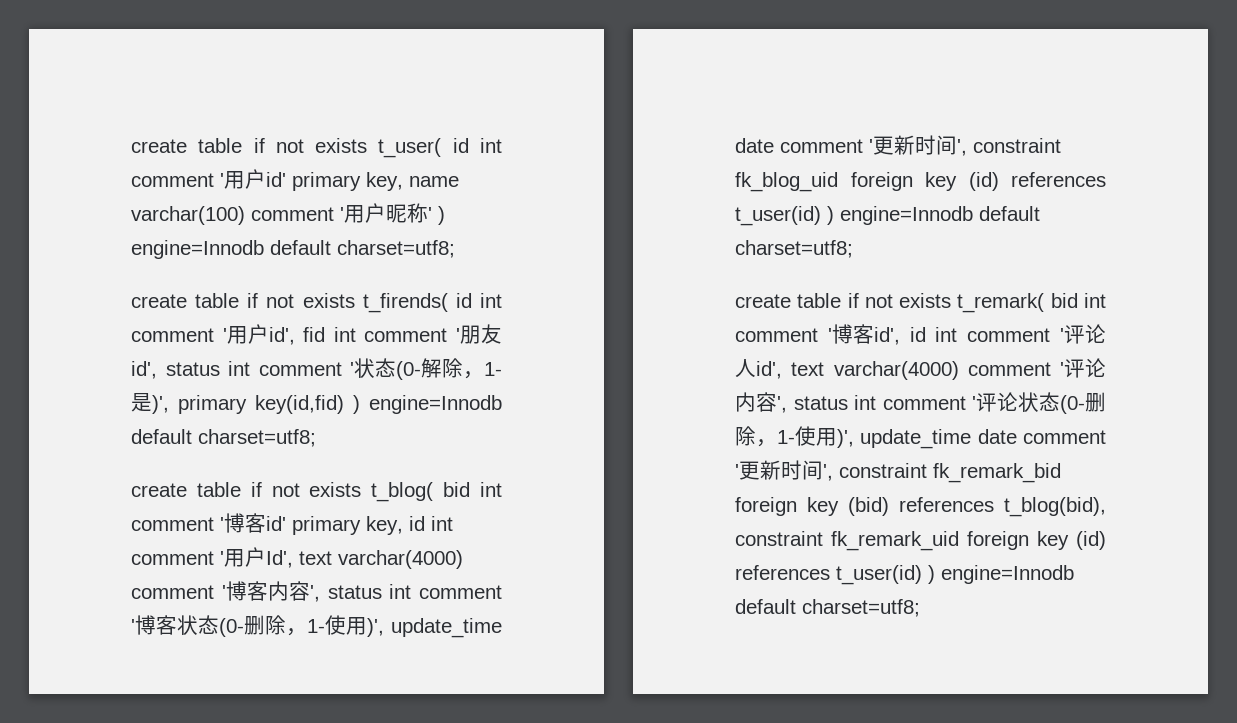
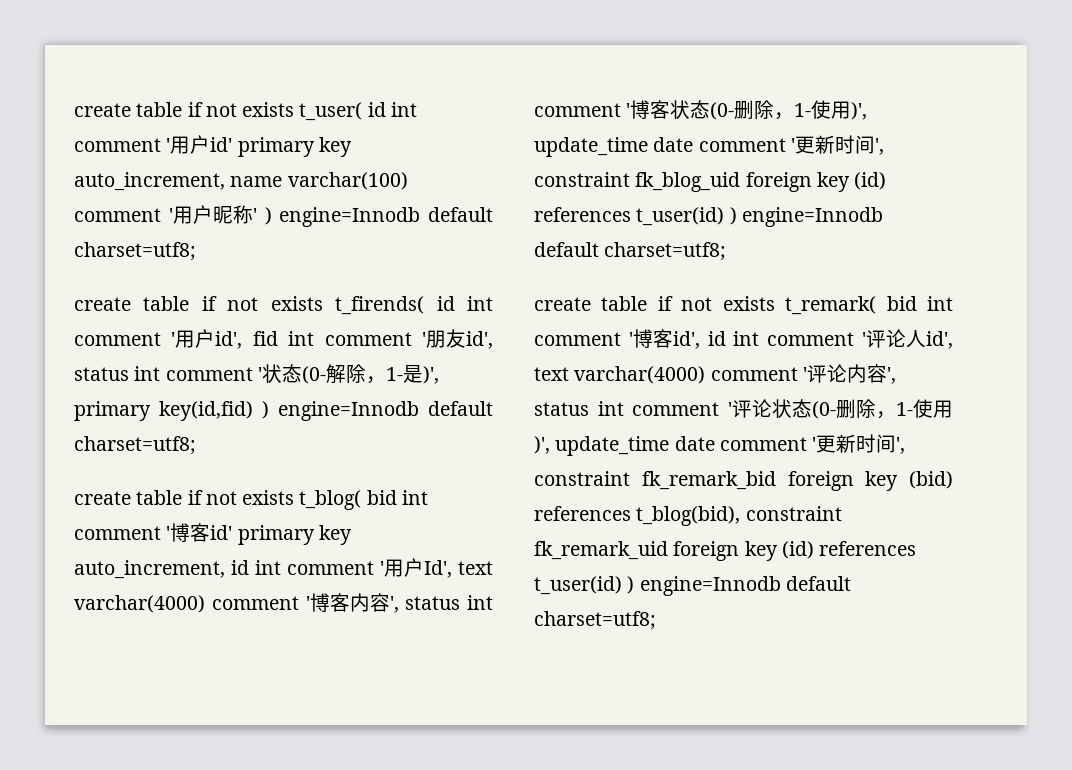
- create table if not exists t_user( id int comment '用户id' primary key, name varchar(100) comment '用户昵称' ) engine=Innodb default charset=utf8;
+ create table if not exists t_user( id int comment '用户id' primary key auto_increment, name varchar(100) comment '用户昵称' ) engine=Innodb default charset=utf8;
- create table if not exists t_blog( bid int comment '博客id' primary key, id int comment '用户Id', text varchar(4000) comment '博客内容', status int comment '博客状态(0-删除，1-使用)', update_time date comment '更新时间', constraint fk_blog_uid foreign key (id) references t_user(id) ) engine=Innodb default charset=utf8;
+ create table if not exists t_blog( bid int comment '博客id' primary key auto_increment, id int comment '用户Id', text varchar(4000) comment '博客内容', status int comment '博客状态(0-删除，1-使用)', update_time date comment '更新时间', constraint fk_blog_uid foreign key (id) references t_user(id) ) engine=Innodb default charset=utf8;

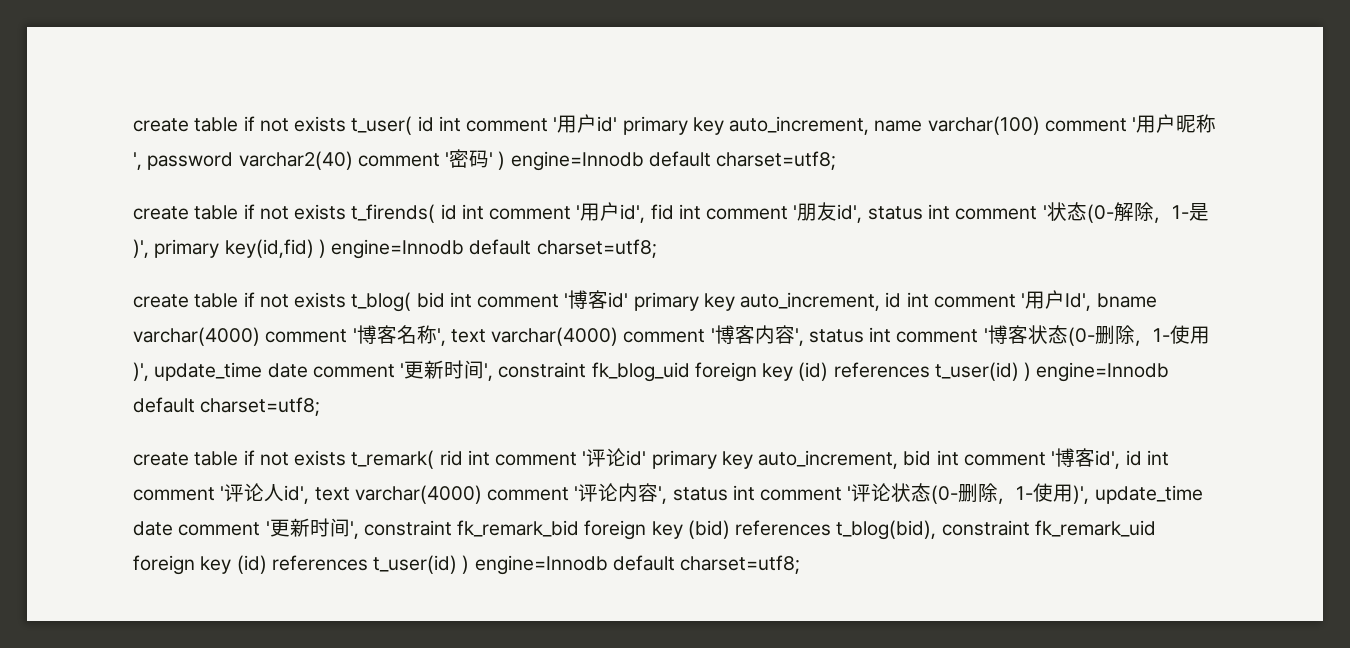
- create table if not exists t_user( id int comment '用户id' primary key auto_increment, name varchar(100) comment '用户昵称' ) engine=Innodb default charset=utf8;
+ create table if not exists t_user( id int comment '用户id' primary key auto_increment, name varchar(100) comment '用户昵称', password varchar2(40) comment '密码' ) engine=Innodb default charset=utf8;
- create table if not exists t_blog( bid int comment '博客id' primary key auto_increment, id int comment '用户Id', text varchar(4000) comment '博客内容', status int comment '博客状态(0-删除，1-使用)', update_time date comment '更新时间', constraint fk_blog_uid foreign key (id) references t_user(id) ) engine=Innodb default charset=utf8;
+ create table if not exists t_blog( bid int comment '博客id' primary key auto_increment, id int comment '用户Id', bname varchar(4000) comment '博客名称', text varchar(4000) comment '博客内容', status int comment '博客状态(0-删除，1-使用)', update_time date comment '更新时间', constraint fk_blog_uid foreign key (id) references t_user(id) ) engine=Innodb default charset=utf8;
- create table if not exists t_remark( bid int comment '博客id', id int comment '评论人id', text varchar(4000) comment '评论内容', status int comment '评论状态(0-删除，1-使用)', update_time date comment '更新时间', constraint fk_remark_bid foreign key (bid) references t_blog(bid), constraint fk_remark_uid foreign key (id) references t_user(id) ) engine=Innodb default charset=utf8;
+ create table if not exists t_remark( rid int comment '评论id' primary key auto_increment, bid int comment '博客id', id int comment '评论人id', text varchar(4000) comment '评论内容', status int comment '评论状态(0-删除，1-使用)', update_time date comment '更新时间', constraint fk_remark_bid foreign key (bid) references t_blog(bid), constraint fk_remark_uid foreign key (id) references t_user(id) ) engine=Innodb default charset=utf8;

